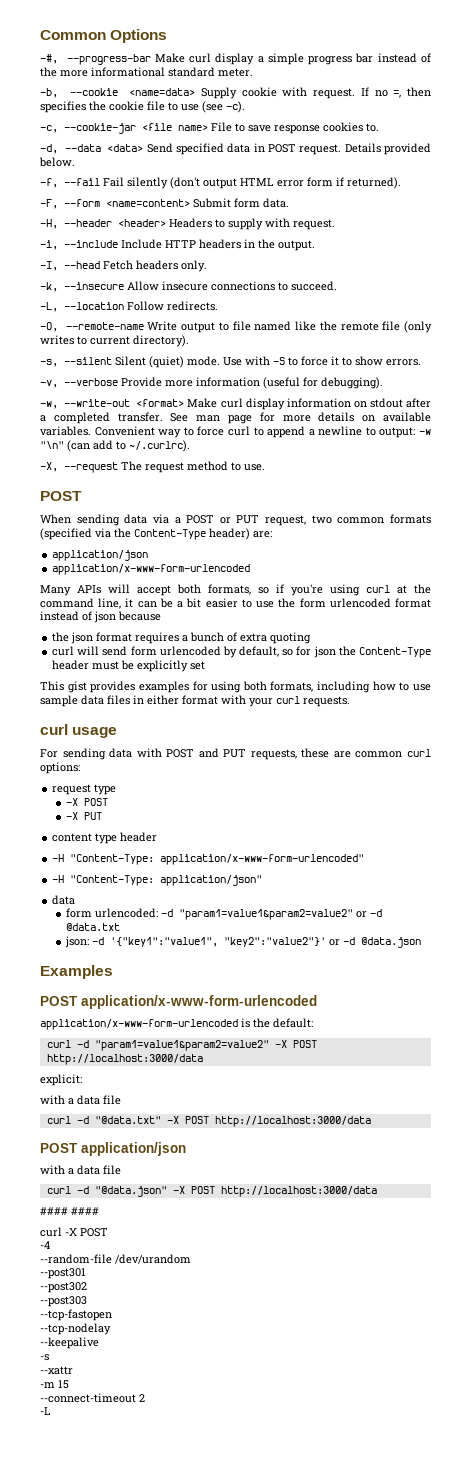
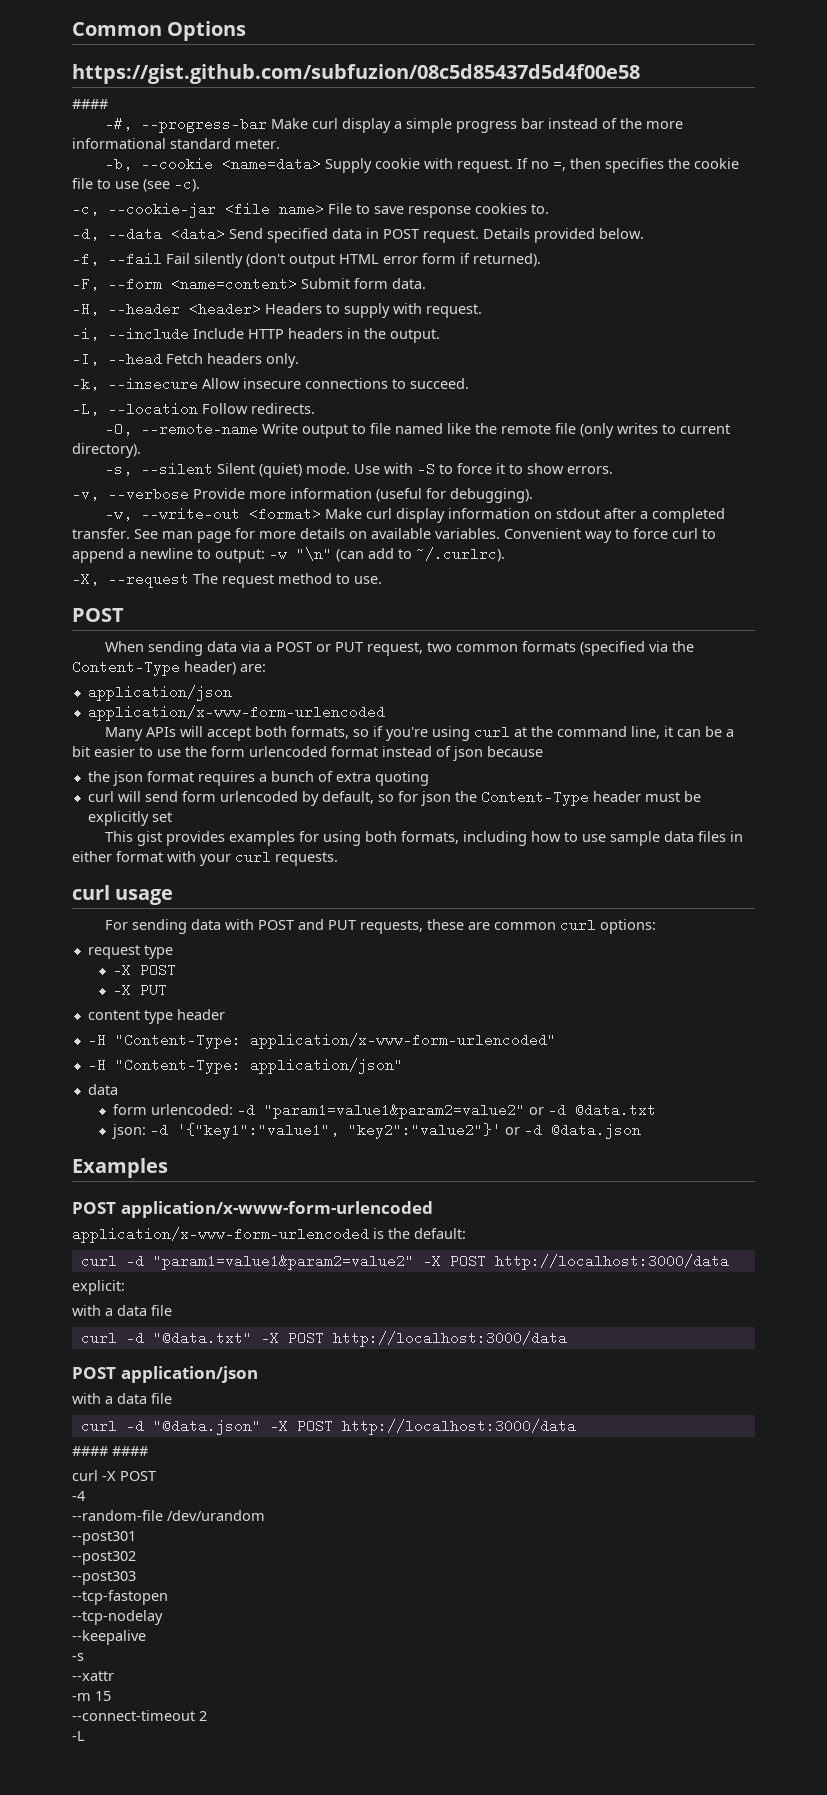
+ https://gist.github.com/subfuzion/08c5d85437d5d4f00e58
+ ####

